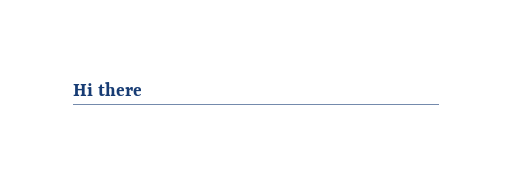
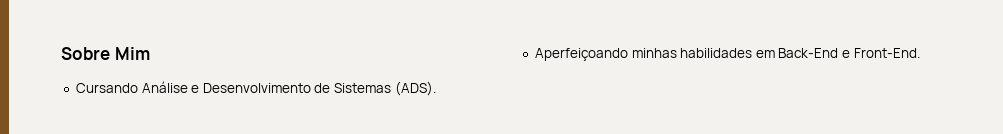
- Hi there
+ Sobre Mim
+ Cursando Análise e Desenvolvimento de Sistemas (ADS).
+ Aperfeiçoando minhas habilidades em Back-End e Front-End.

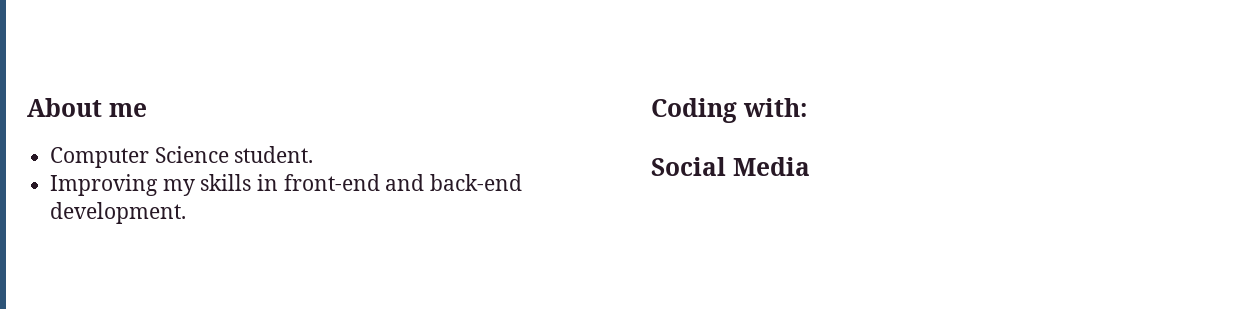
- Sobre Mim
- Cursando Análise e Desenvolvimento de Sistemas (ADS).
- Aperfeiçoando minhas habilidades em Back-End e Front-End.
+ About me
+ Computer Science student.
+ Improving my skills in front-end and back-end development.
+ Coding with:
+ Social Media

